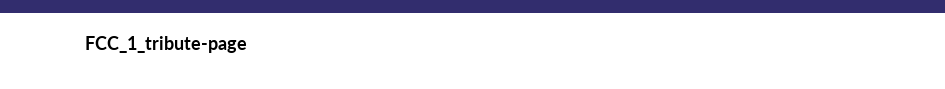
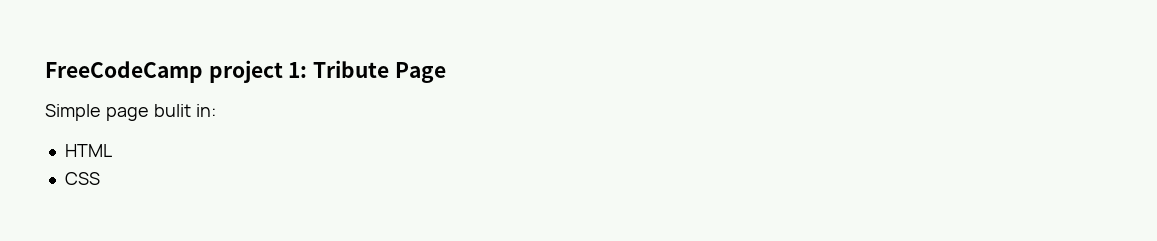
- FCC_1_tribute-page
+ FreeCodeCamp project 1: Tribute Page
+ Simple page bulit in:
+ HTML
+ CSS

